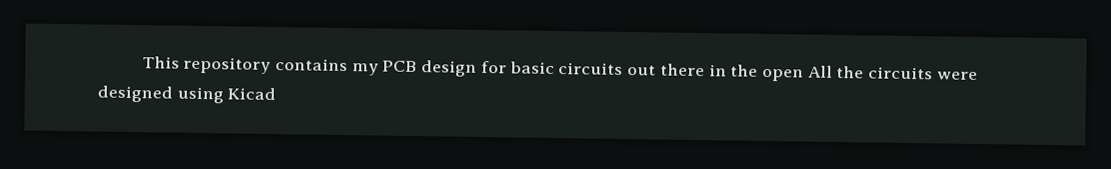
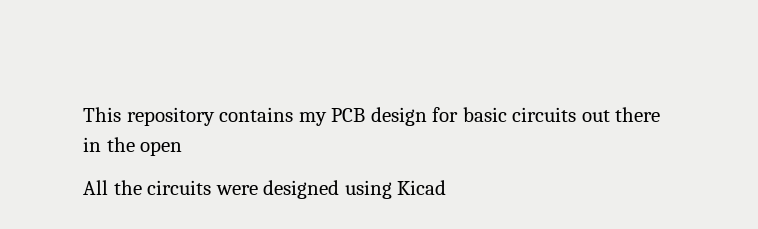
- This repository contains my PCB design for basic circuits out there in the open All the circuits were designed using Kicad
+ This repository contains my PCB design for basic circuits out there in the open
+ All the circuits were designed using Kicad

